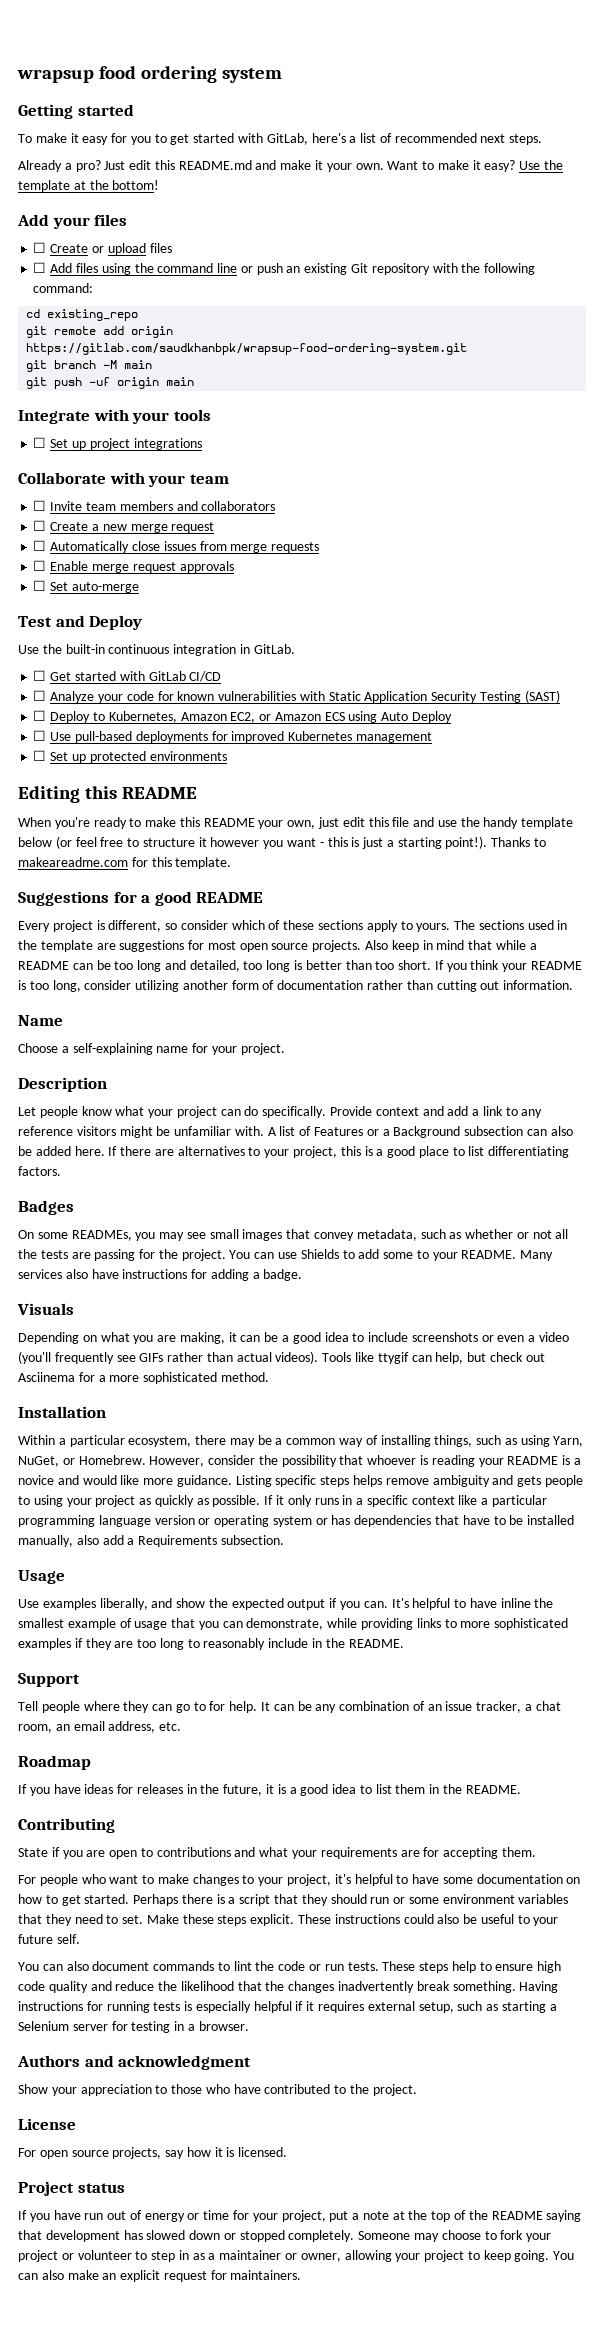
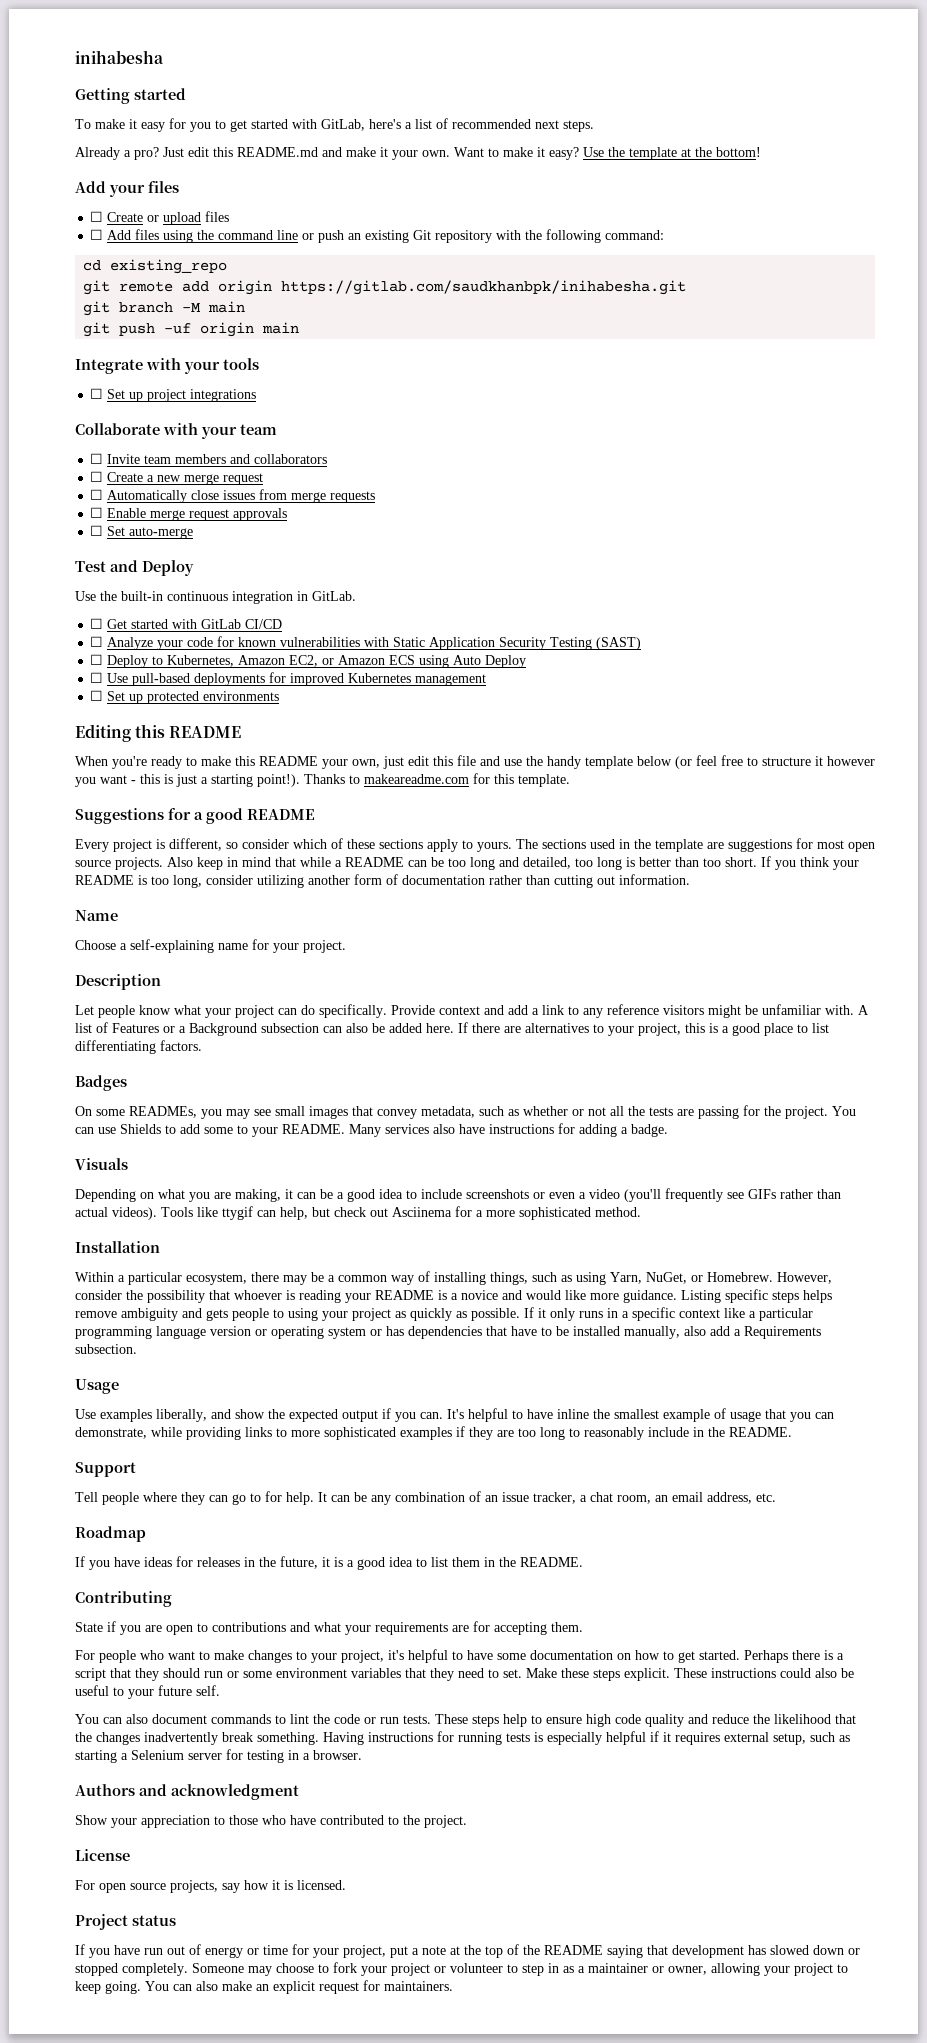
- wrapsup food ordering system
+ inihabesha
- git remote add origin https://gitlab.com/saudkhanbpk/wrapsup-food-ordering-system.git
+ git remote add origin https://gitlab.com/saudkhanbpk/inihabesha.git

